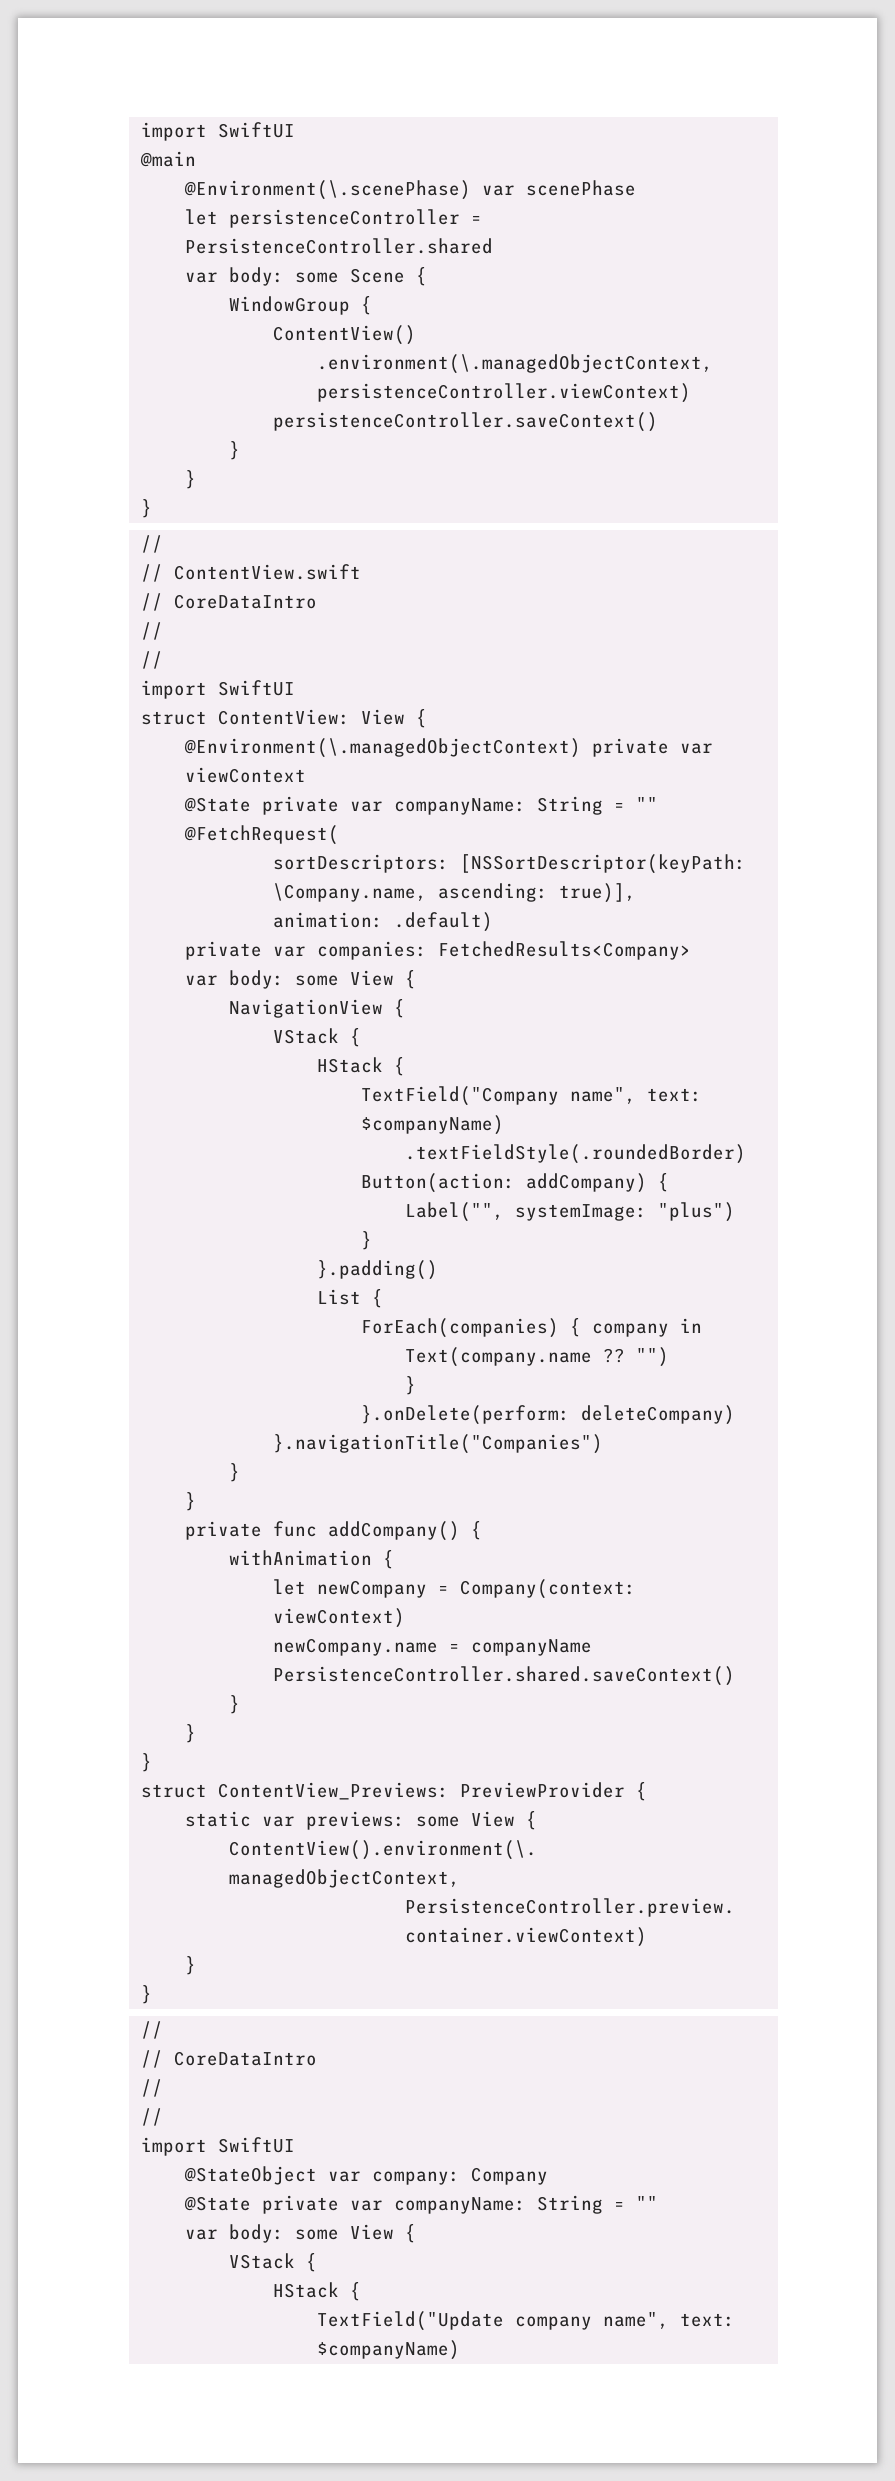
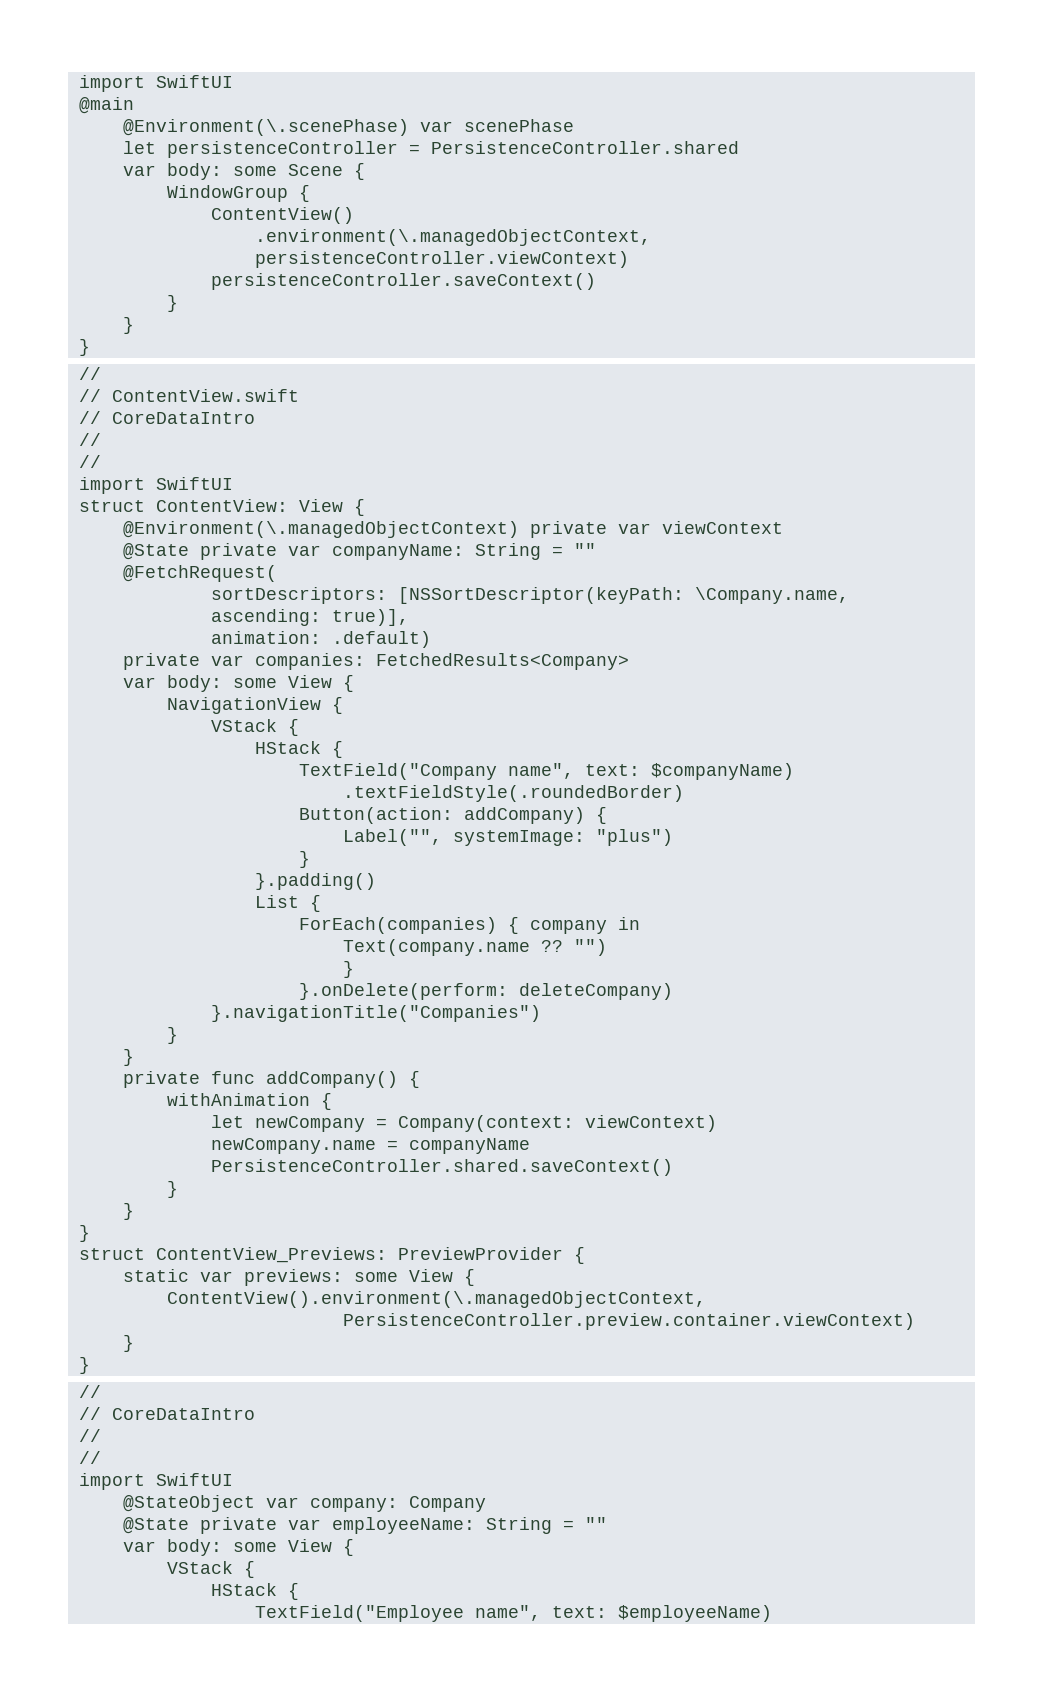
  @StateObject var company: Company
- @State private var companyName: String = ""
+ @State private var employeeName: String = ""
- TextField("Update company name", text: $companyName)
+ TextField("Employee name", text: $employeeName)

